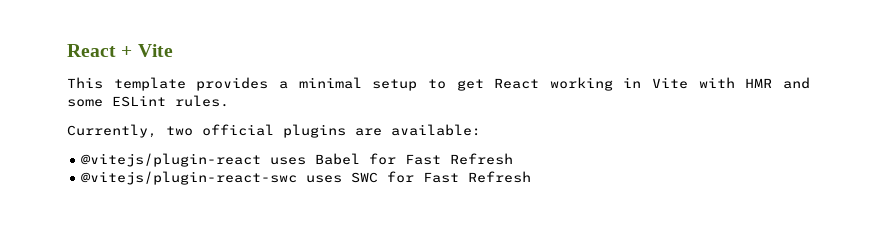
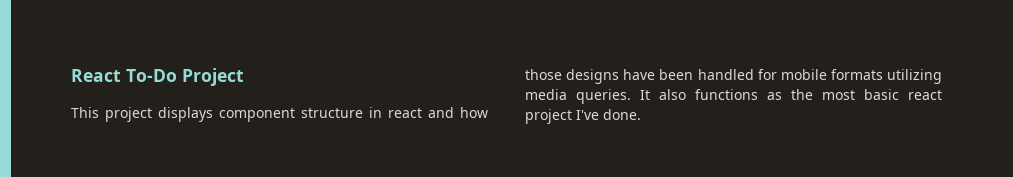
- React + Vite
+ React To-Do Project
- This template provides a minimal setup to get React working in Vite with HMR and some ESLint rules.
- Currently, two official plugins are available:
- @vitejs/plugin-react uses Babel for Fast Refresh
- @vitejs/plugin-react-swc uses SWC for Fast Refresh
+ This project displays component structure in react and how those designs have been handled for mobile formats utilizing media queries. It also functions as the most basic react project I've done.

